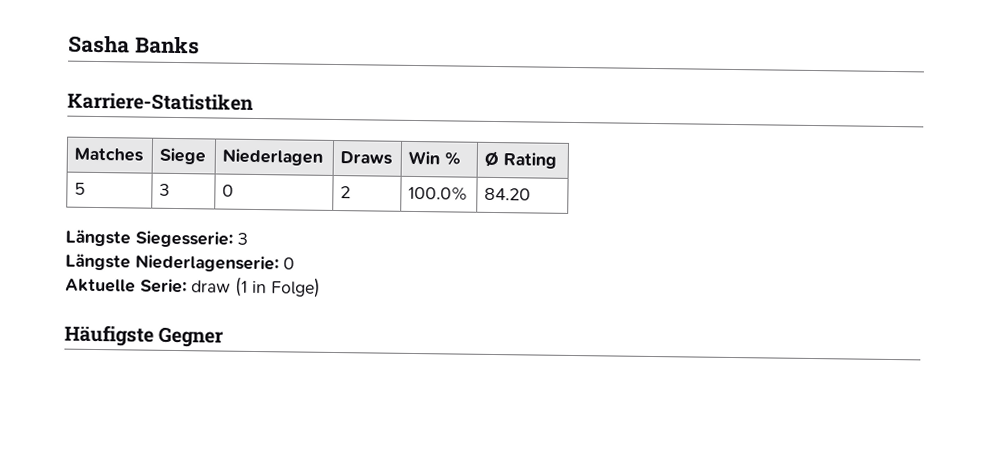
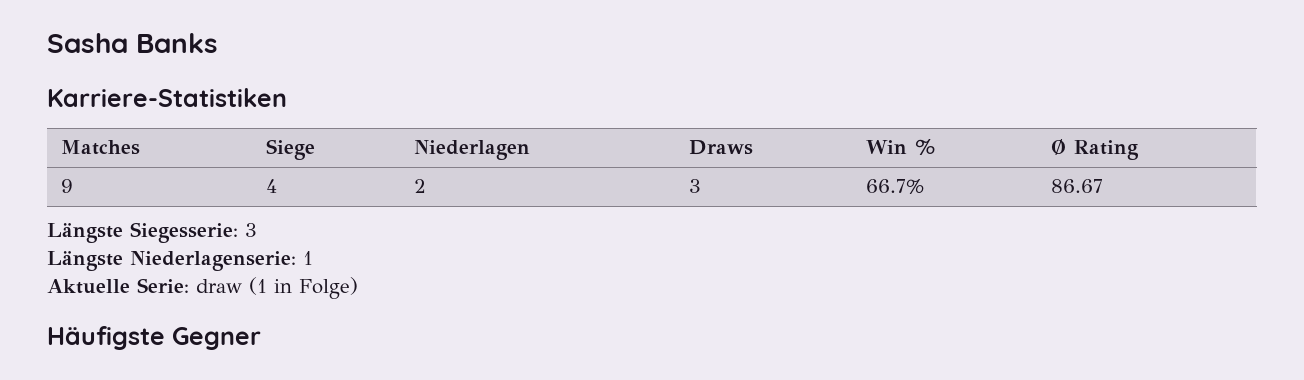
- 5 | 3 | 0 | 2 | 100.0% | 84.20
+ 9 | 4 | 2 | 3 | 66.7% | 86.67
- Längste Niederlagenserie: 0
+ Längste Niederlagenserie: 1

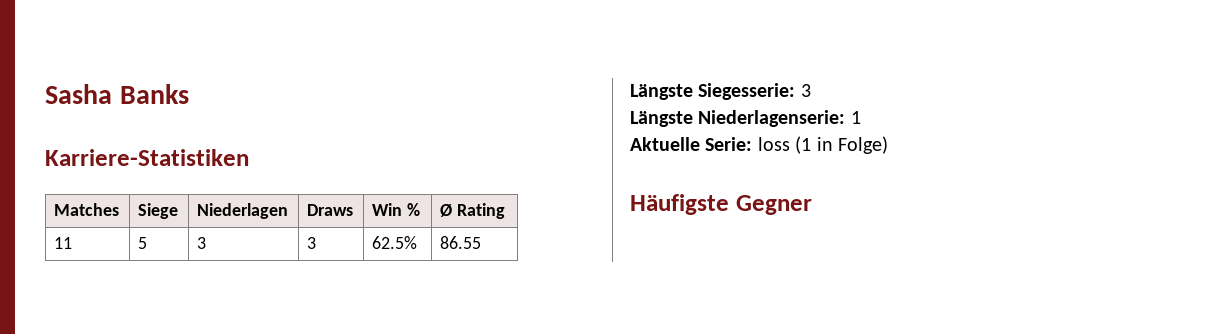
- 9 | 4 | 2 | 3 | 66.7% | 86.67
+ 11 | 5 | 3 | 3 | 62.5% | 86.55
- Aktuelle Serie: draw (1 in Folge)
+ Aktuelle Serie: loss (1 in Folge)

